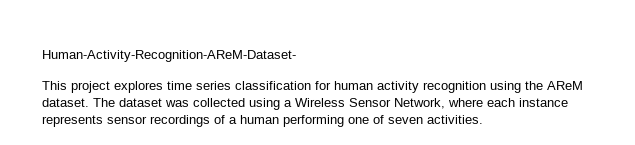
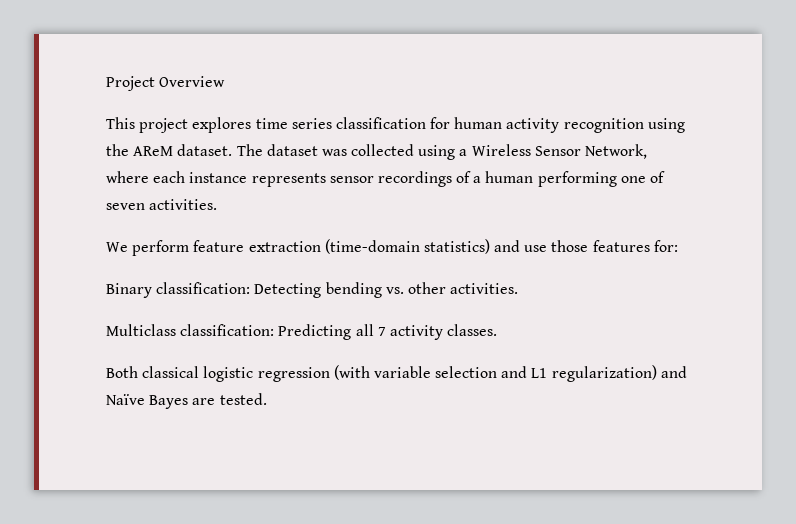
- Human-Activity-Recognition-AReM-Dataset-
+ Project Overview
+ We perform feature extraction (time-domain statistics) and use those features for:
+ Binary classification: Detecting bending vs. other activities.
+ Multiclass classification: Predicting all 7 activity classes.
+ Both classical logistic regression (with variable selection and L1 regularization) and Naïve Bayes are tested.

